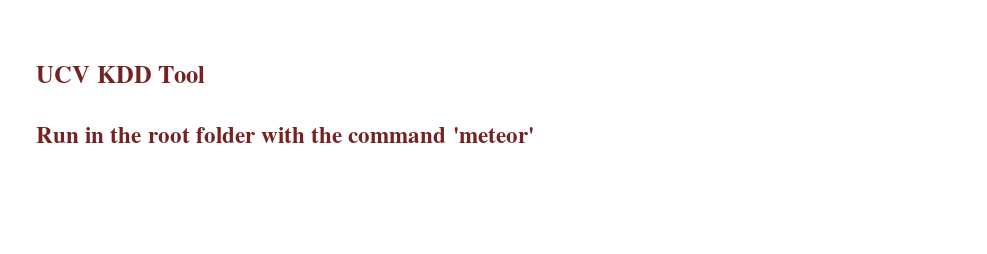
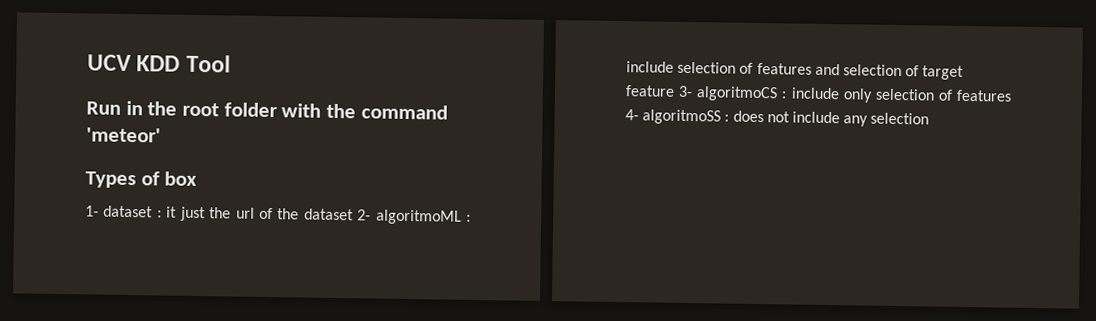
+ Types of box
+ 1- dataset : it just the url of the dataset 2- algoritmoML : include selection of features and selection of target feature 3- algoritmoCS : include only selection of features 4- algoritmoSS : does not include any selection

